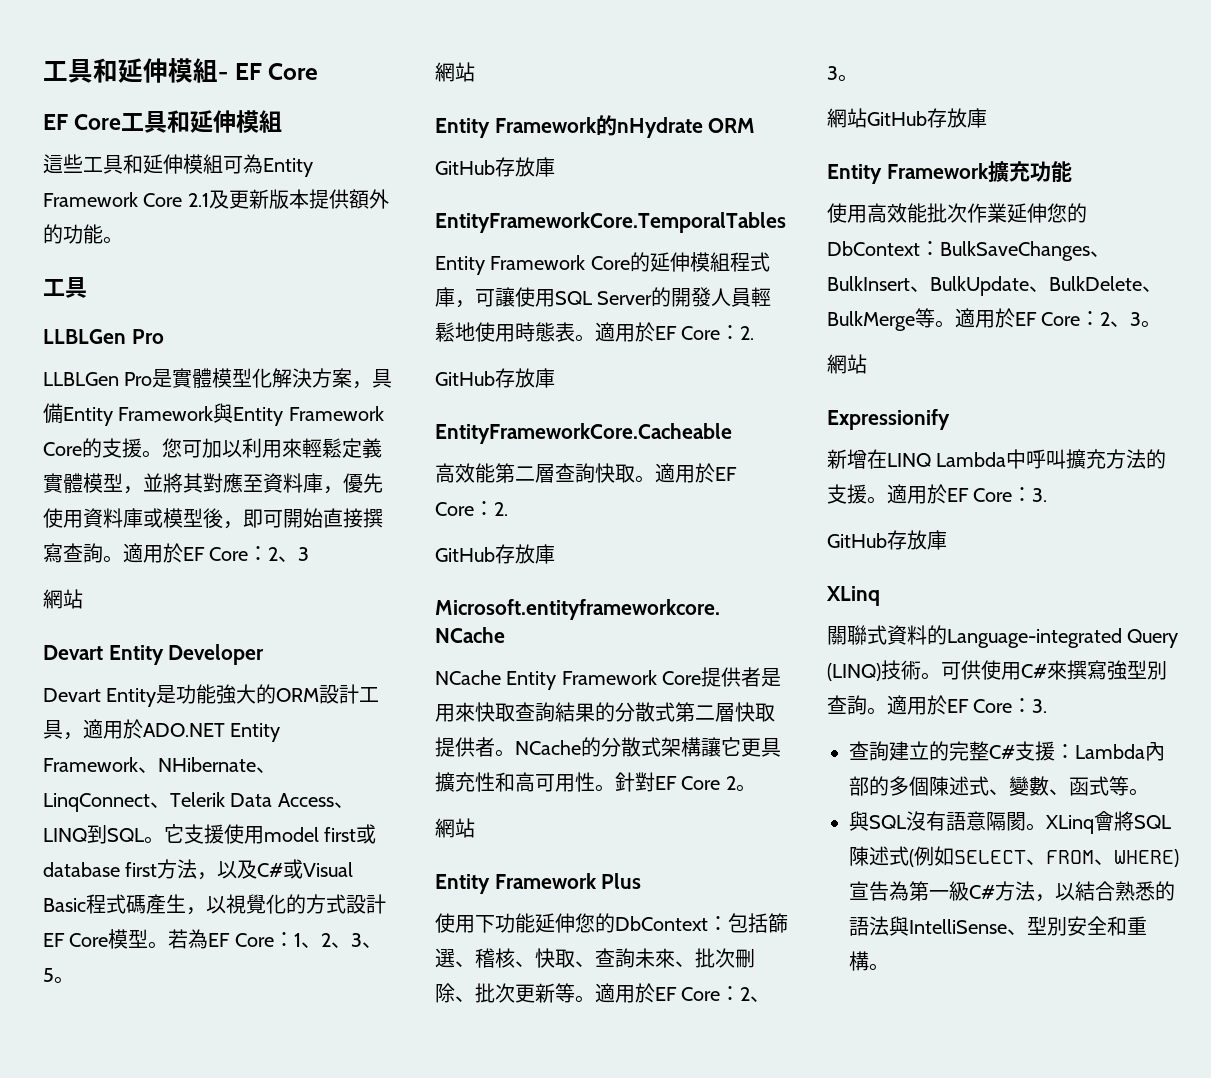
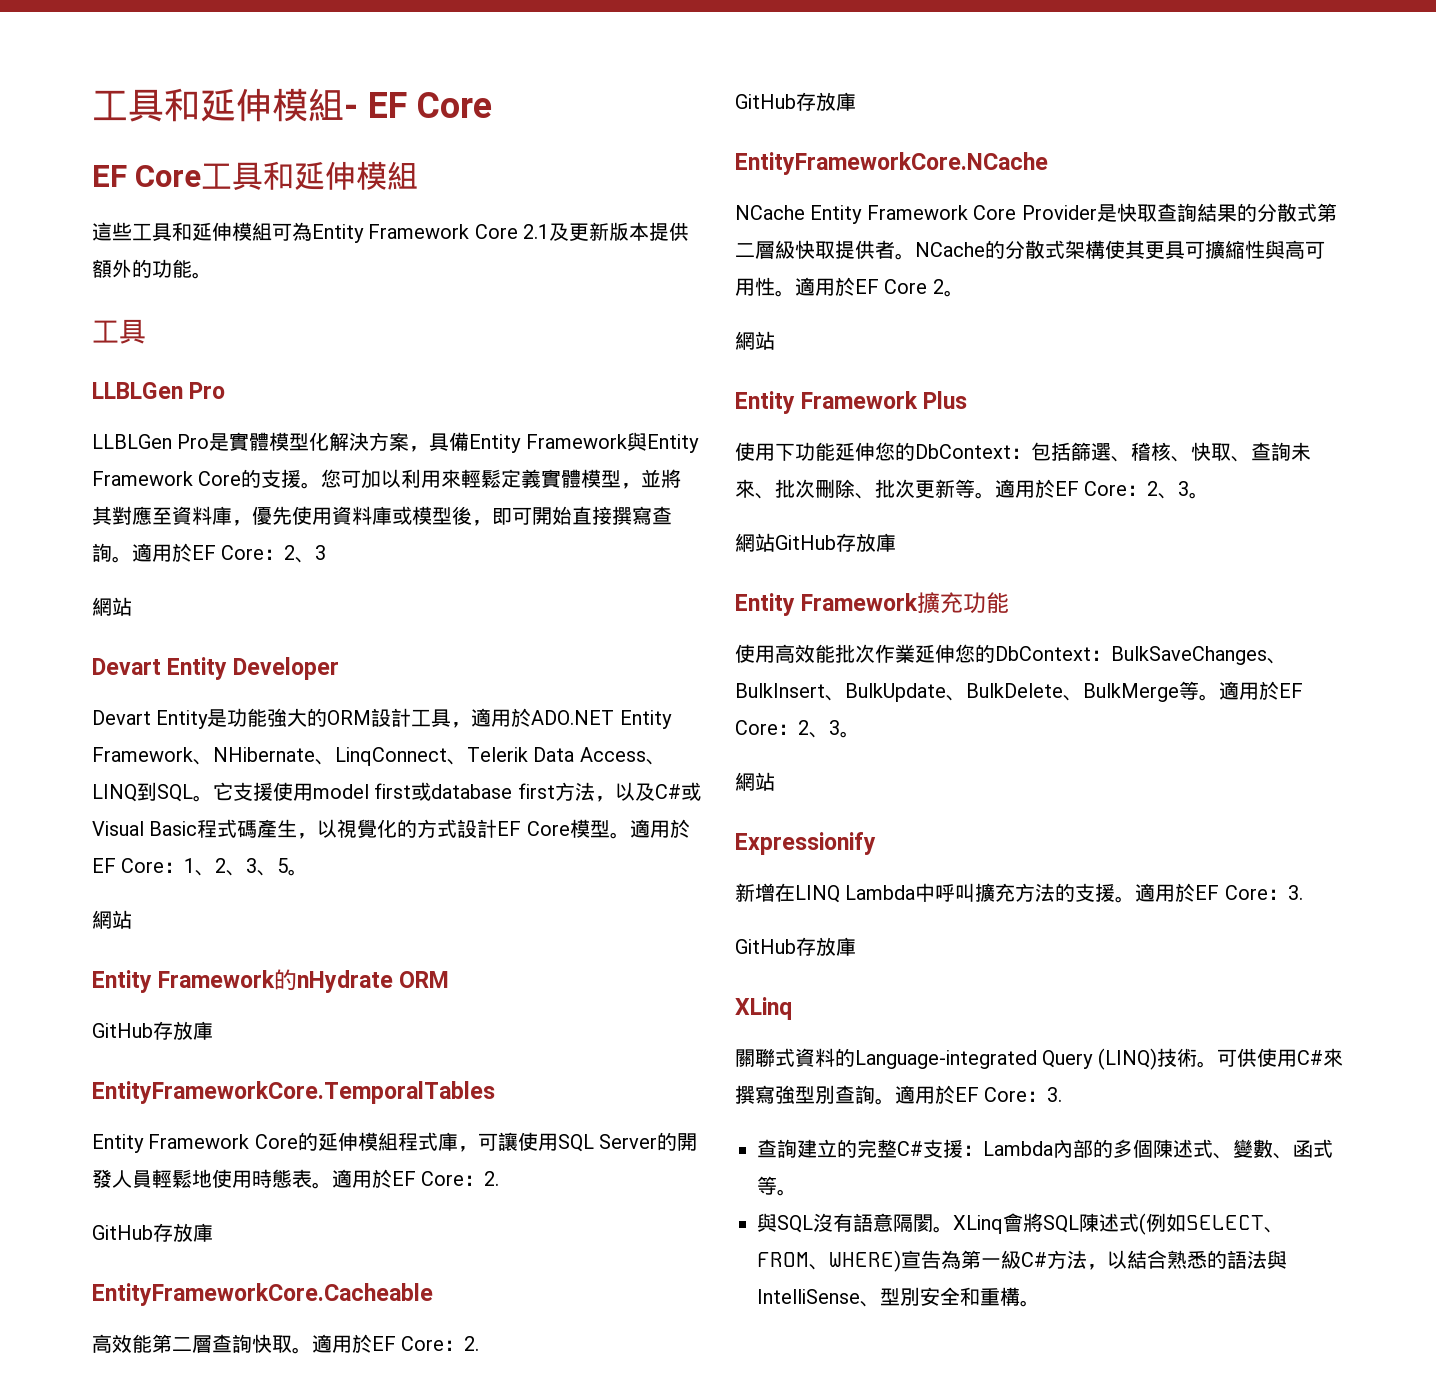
- 若為EF Core：1、2、3、5。
+ 適用於EF Core：1、2、3、5。
- Microsoft.entityframeworkcore. NCache
+ EntityFrameworkCore.NCache
- NCache Entity Framework Core提供者是用來快取查詢結果的分散式第二層快取提供者。
+ NCache Entity Framework Core Provider是快取查詢結果的分散式第二層級快取提供者。
- NCache的分散式架構讓它更具擴充性和高可用性。
+ NCache的分散式架構使其更具可擴縮性與高可用性。
- 針對EF Core 2。
+ 適用於EF Core 2。

